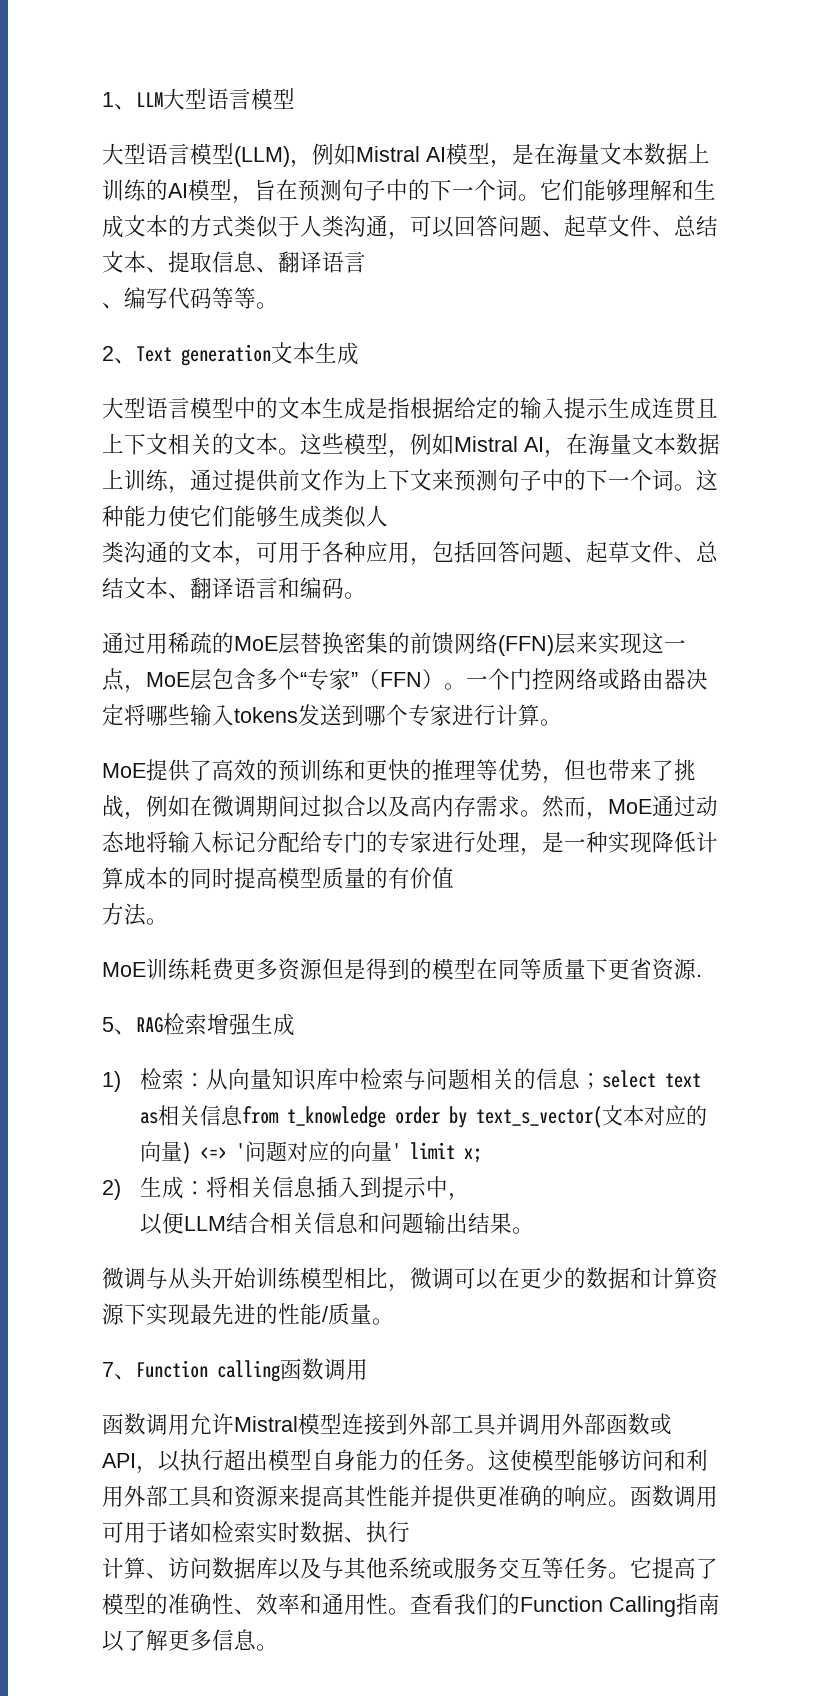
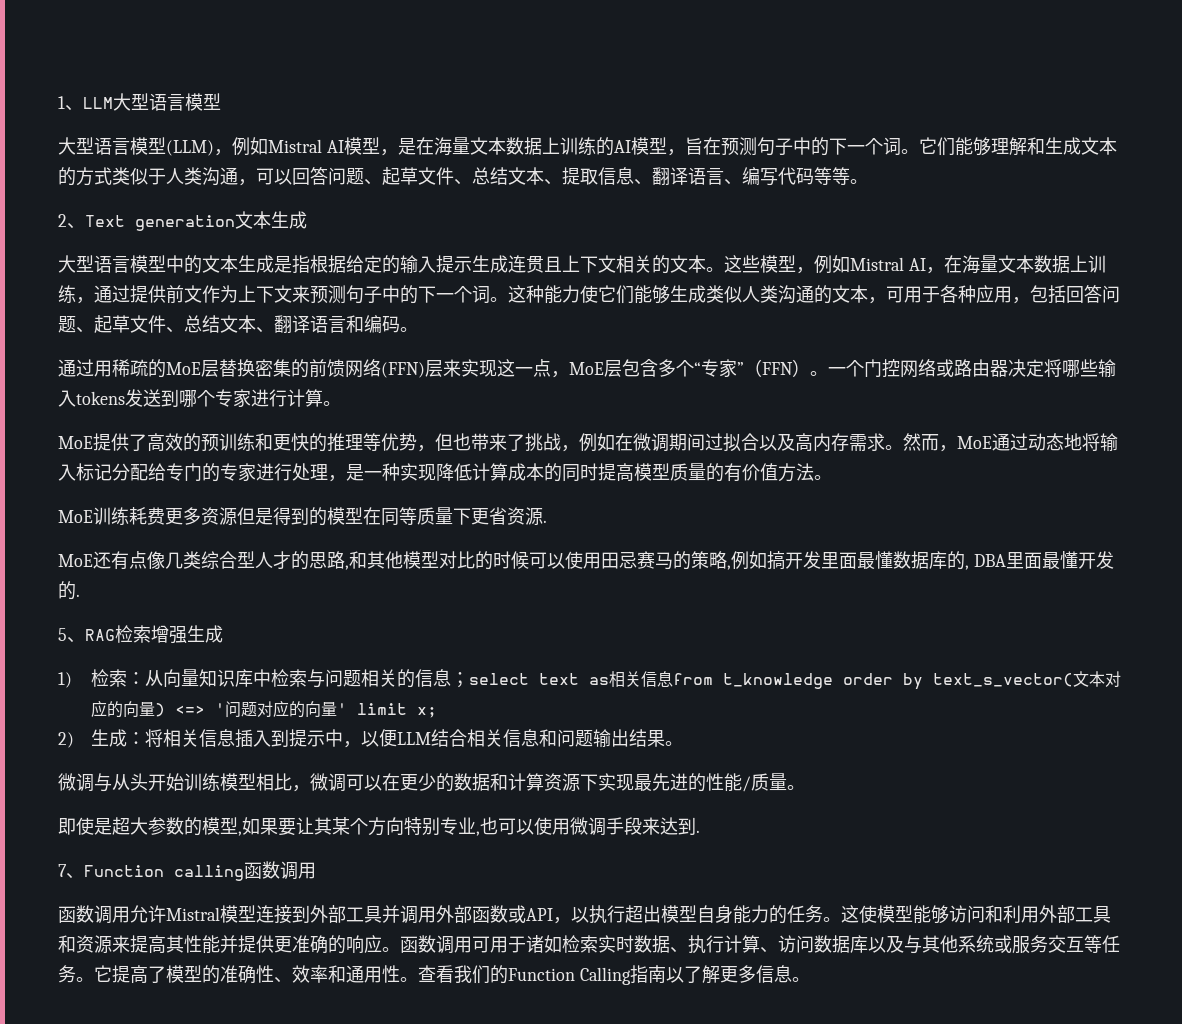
- 它们能够理解和生成文本的方式类似于人类沟通，可以回答问题、起草文件、总结文本、提取信息、翻译语言
- 、编写代码等等。
+ 它们能够理解和生成文本的方式类似于人类沟通，可以回答问题、起草文件、总结文本、提取信息、翻译语言、编写代码等等。
- 这种能力使它们能够生成类似人
- 类沟通的文本，可用于各种应用，包括回答问题、起草文件、总结文本、翻译语言和编码。
+ 这种能力使它们能够生成类似人类沟通的文本，可用于各种应用，包括回答问题、起草文件、总结文本、翻译语言和编码。
- 然而，MoE通过动态地将输入标记分配给专门的专家进行处理，是一种实现降低计算成本的同时提高模型质量的有价值
- 方法。
+ 然而，MoE通过动态地将输入标记分配给专门的专家进行处理，是一种实现降低计算成本的同时提高模型质量的有价值方法。
+ MoE还有点像几类综合型人才的思路,和其他模型对比的时候可以使用田忌赛马的策略,例如搞开发里面最懂数据库的, DBA里面最懂开发的.
- 2)生成：将相关信息插入到提示中，
- 以便LLM结合相关信息和问题输出结果。
+ 2)生成：将相关信息插入到提示中，以便LLM结合相关信息和问题输出结果。
+ 即使是超大参数的模型,如果要让其某个方向特别专业,也可以使用微调手段来达到.
- 函数调用可用于诸如检索实时数据、执行
- 计算、访问数据库以及与其他系统或服务交互等任务。
+ 函数调用可用于诸如检索实时数据、执行计算、访问数据库以及与其他系统或服务交互等任务。

